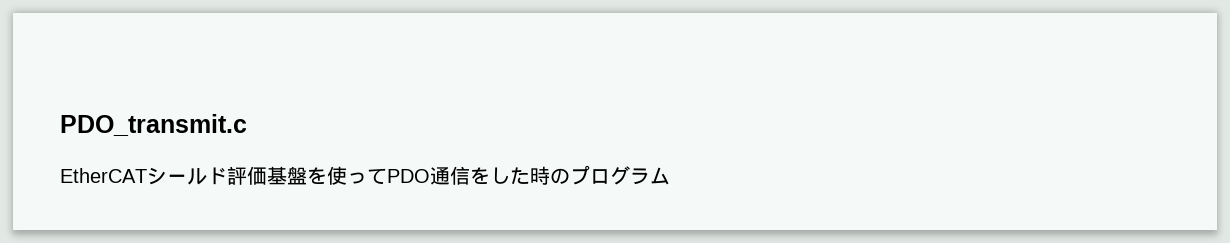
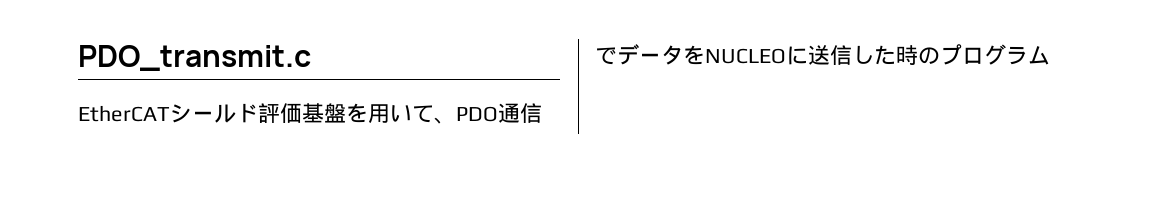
- EtherCATシールド評価基盤を使ってPDO通信をした時のプログラム
+ EtherCATシールド評価基盤を用いて、PDO通信でデータをNUCLEOに送信した時のプログラム

